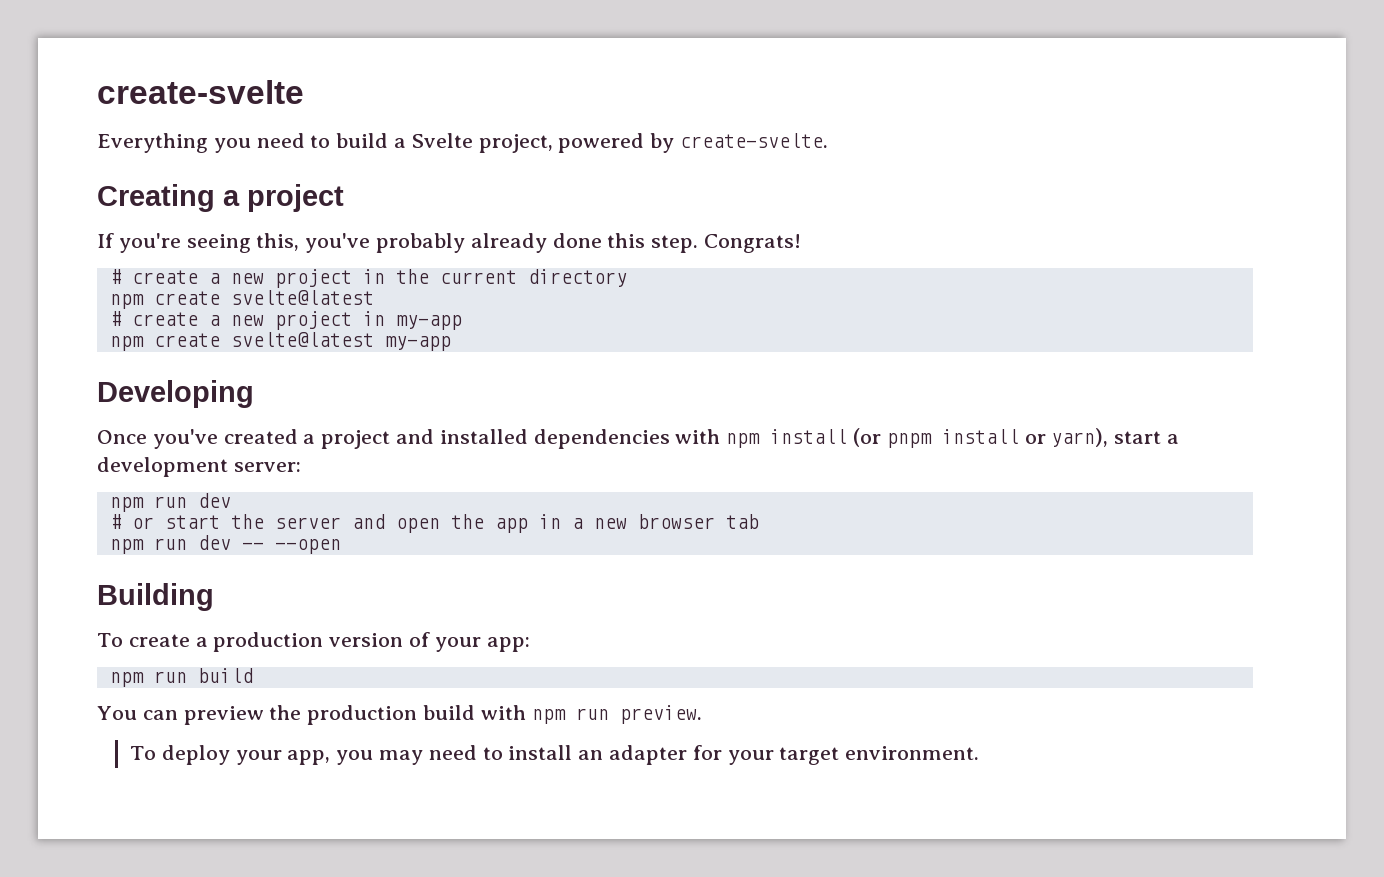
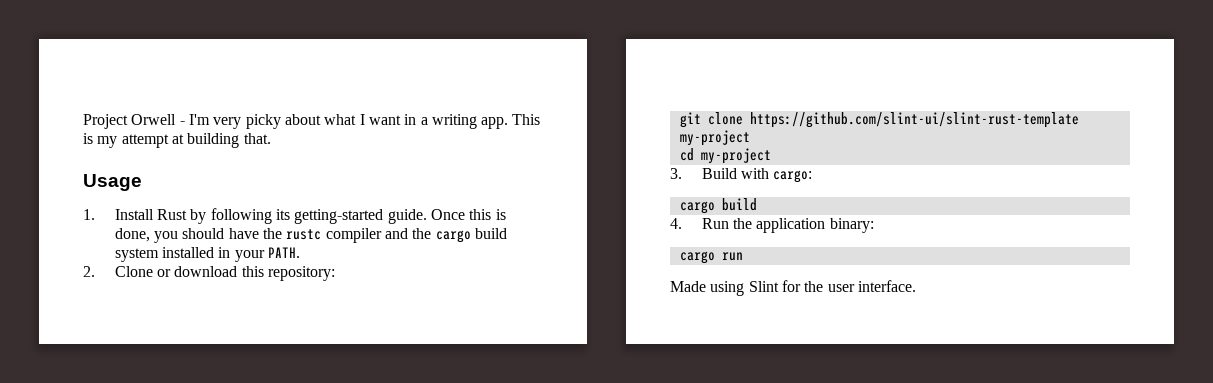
- create-svelte
- Everything you need to build a Svelte project, powered by create-svelte.
- Creating a project
- If you're seeing this, you've probably already done this step. Congrats!
- # create a new project in the current directory
- npm create svelte@latest
- # create a new project in my-app
- npm create svelte@latest my-app
- Developing
- Once you've created a project and installed dependencies with npm install (or pnpm install or yarn), start a development server:
- npm run dev
- # or start the server and open the app in a new browser tab
- npm run dev -- --open
- Building
- To create a production version of your app:
- npm run build
- You can preview the production build with npm run preview.
- To deploy your app, you may need to install an adapter for your target environment.
+ Project Orwell - I'm very picky about what I want in a writing app. This is my attempt at building that.
+ Usage
+ 1. Install Rust by following its getting-started guide. Once this is done, you should have the rustc compiler and the cargo build system installed in your PATH.
+ 2. Clone or download this repository:
+ git clone https://github.com/slint-ui/slint-rust-template my-project
+ cd my-project
+ 3. Build with cargo:
+ cargo build
+ 4. Run the application binary:
+ cargo run
+ Made using Slint for the user interface.

